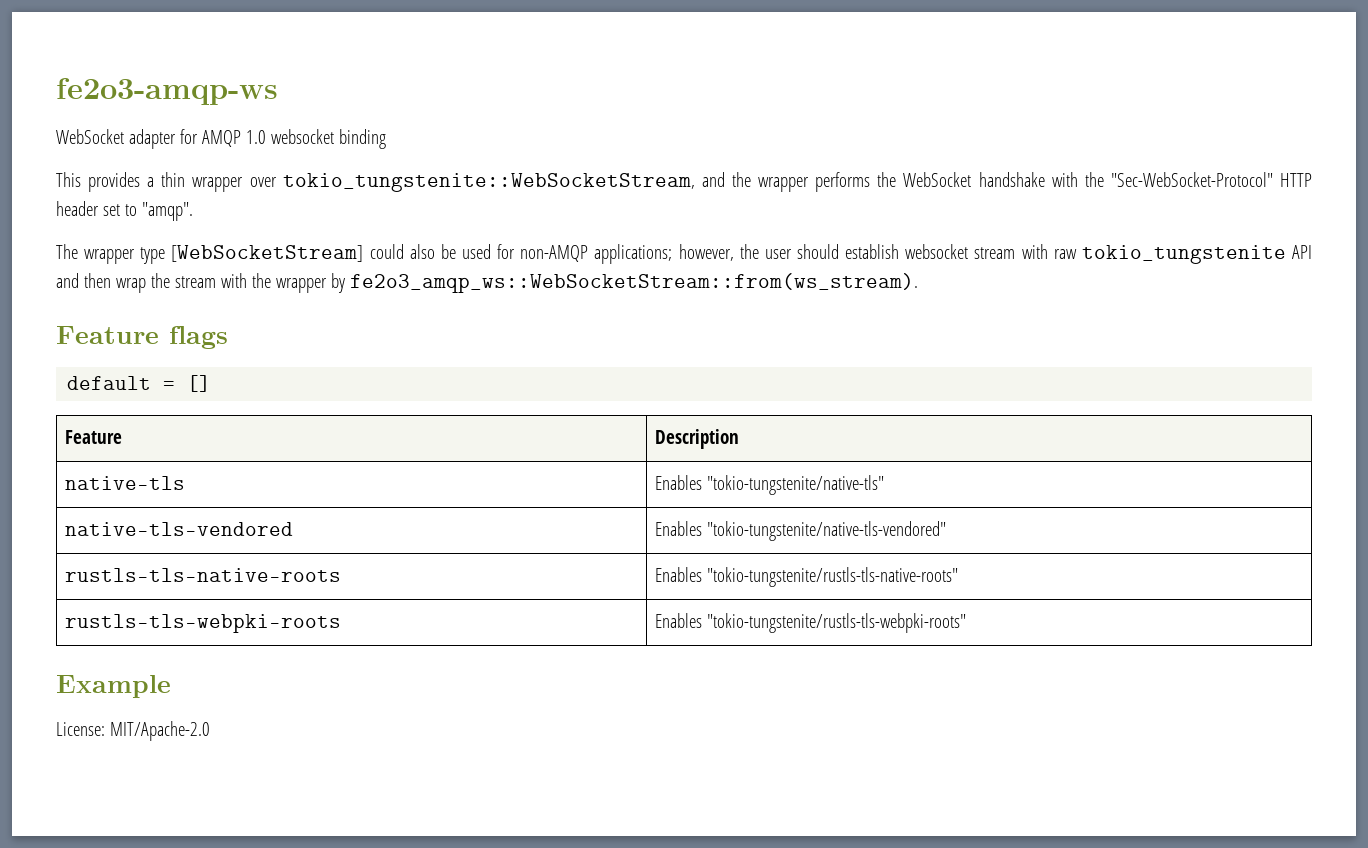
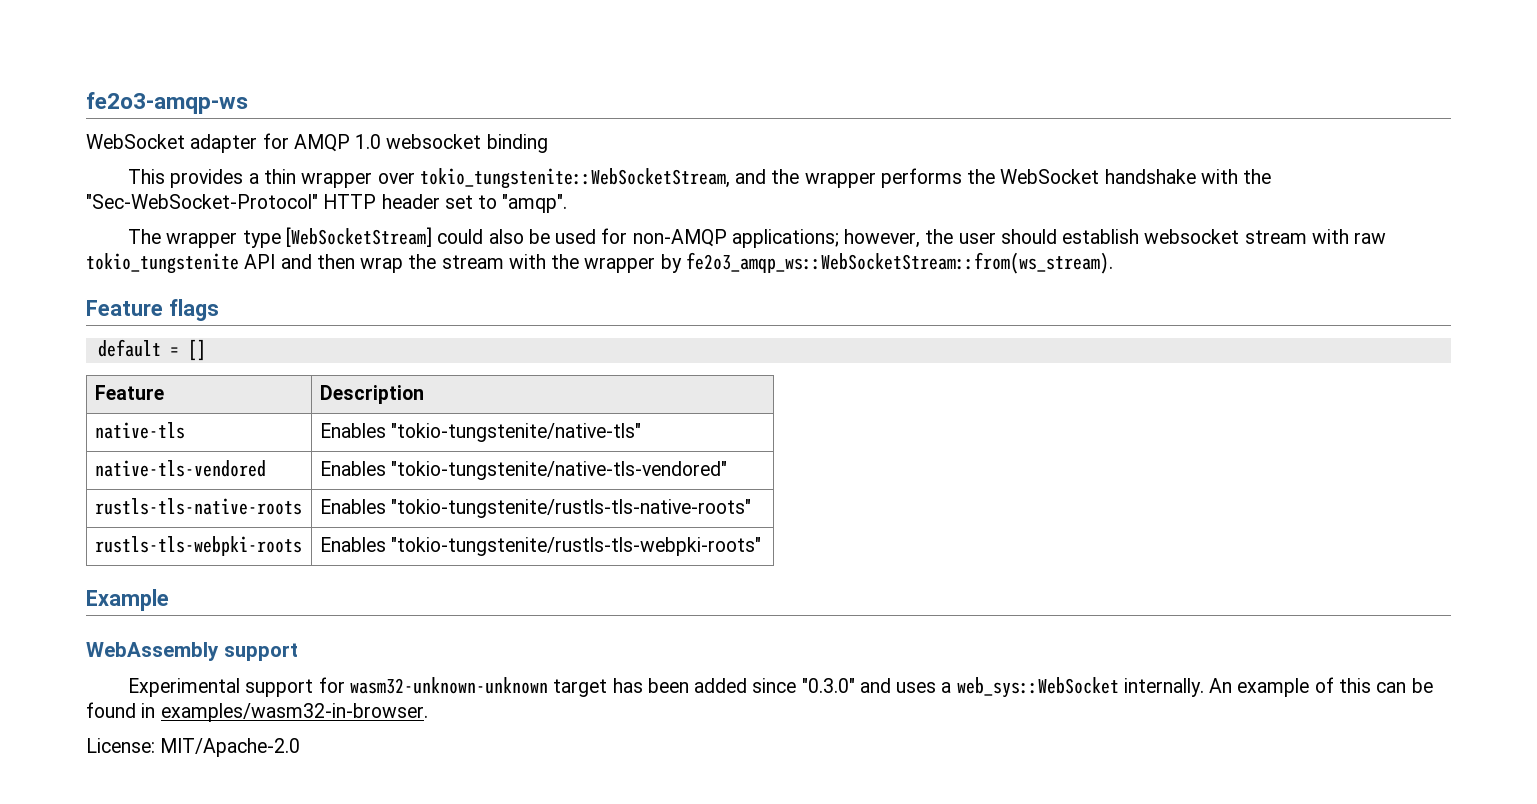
+ WebAssembly support
+ Experimental support for wasm32-unknown-unknown target has been added since "0.3.0" and uses a web_sys::WebSocket internally. An example of this can be found in examples/wasm32-in-browser.

